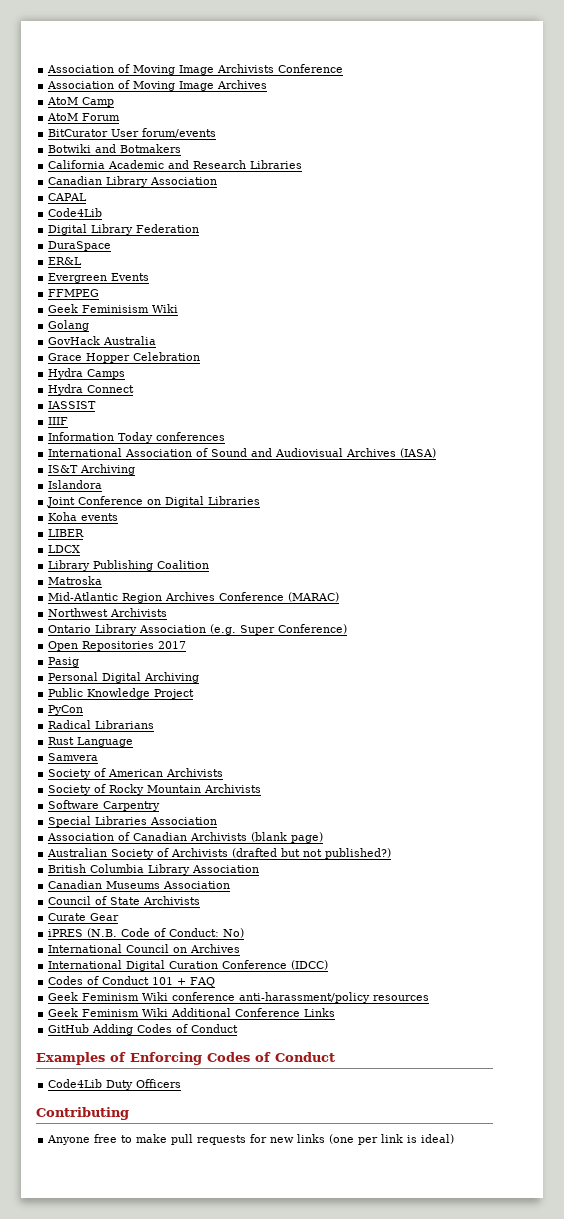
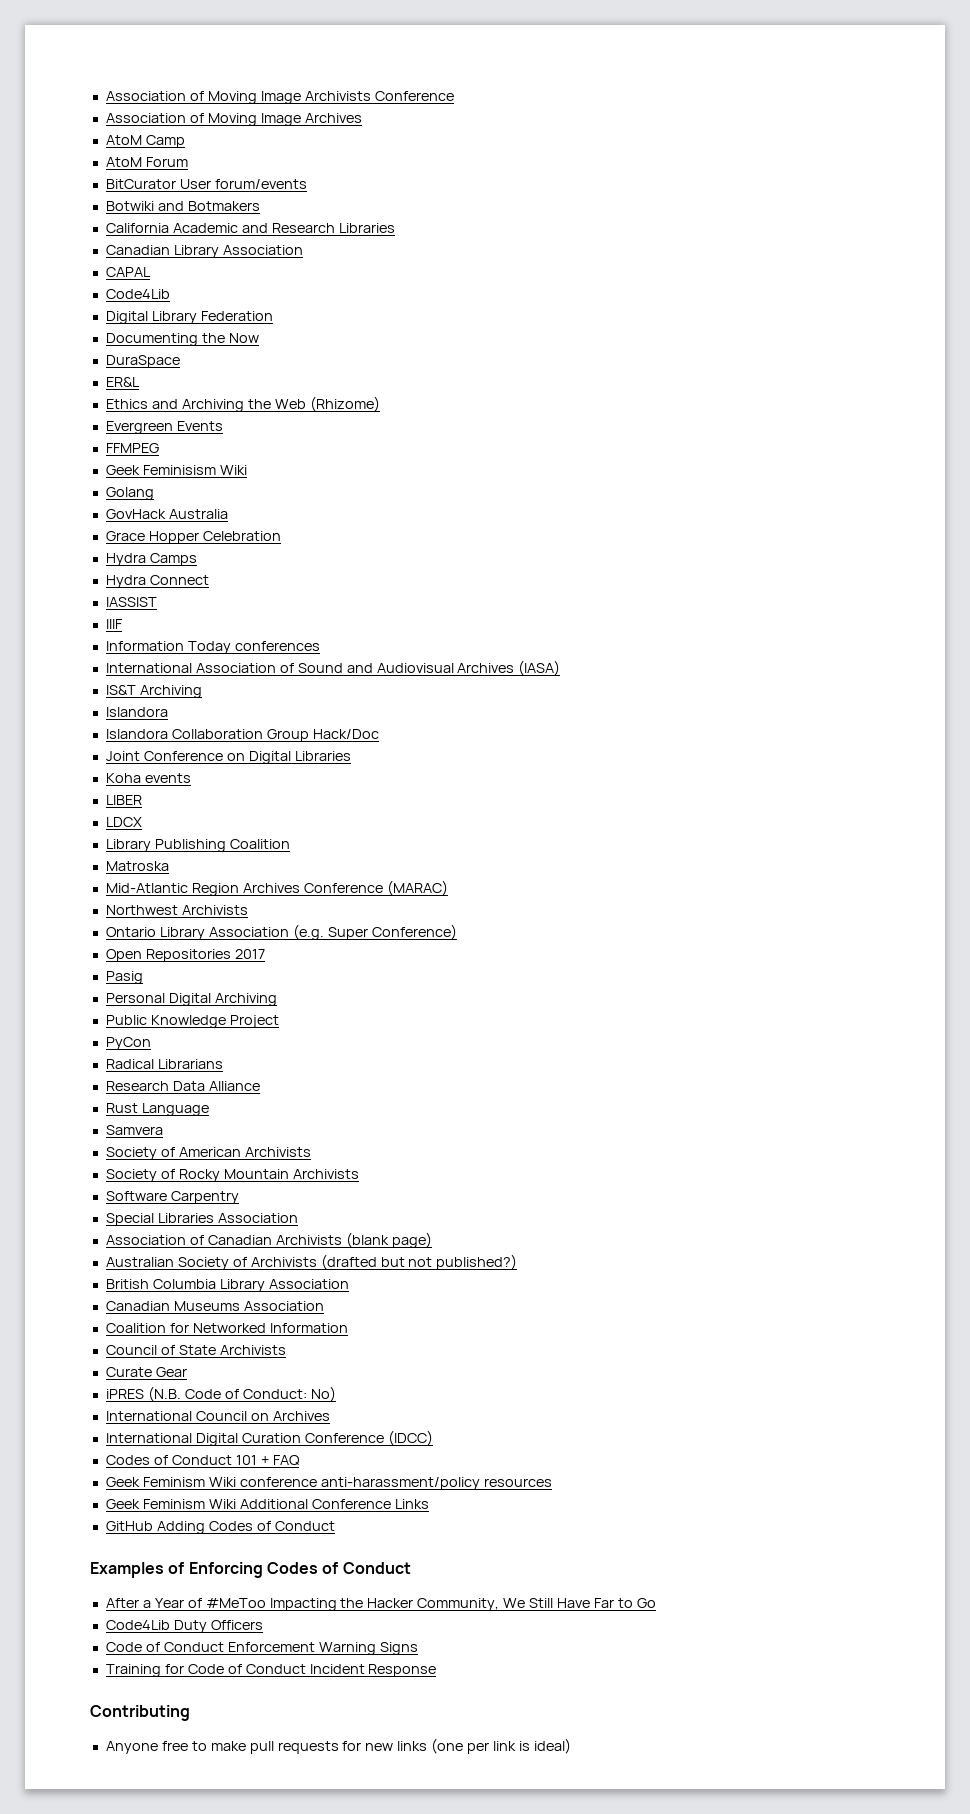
+ Documenting the Now
+ Ethics and Archiving the Web (Rhizome)
+ Islandora Collaboration Group Hack/Doc
+ Research Data Alliance
+ Coalition for Networked Information
+ After a Year of #MeToo Impacting the Hacker Community, We Still Have Far to Go
  Code4Lib Duty Officers
+ Code of Conduct Enforcement Warning Signs
+ Training for Code of Conduct Incident Response

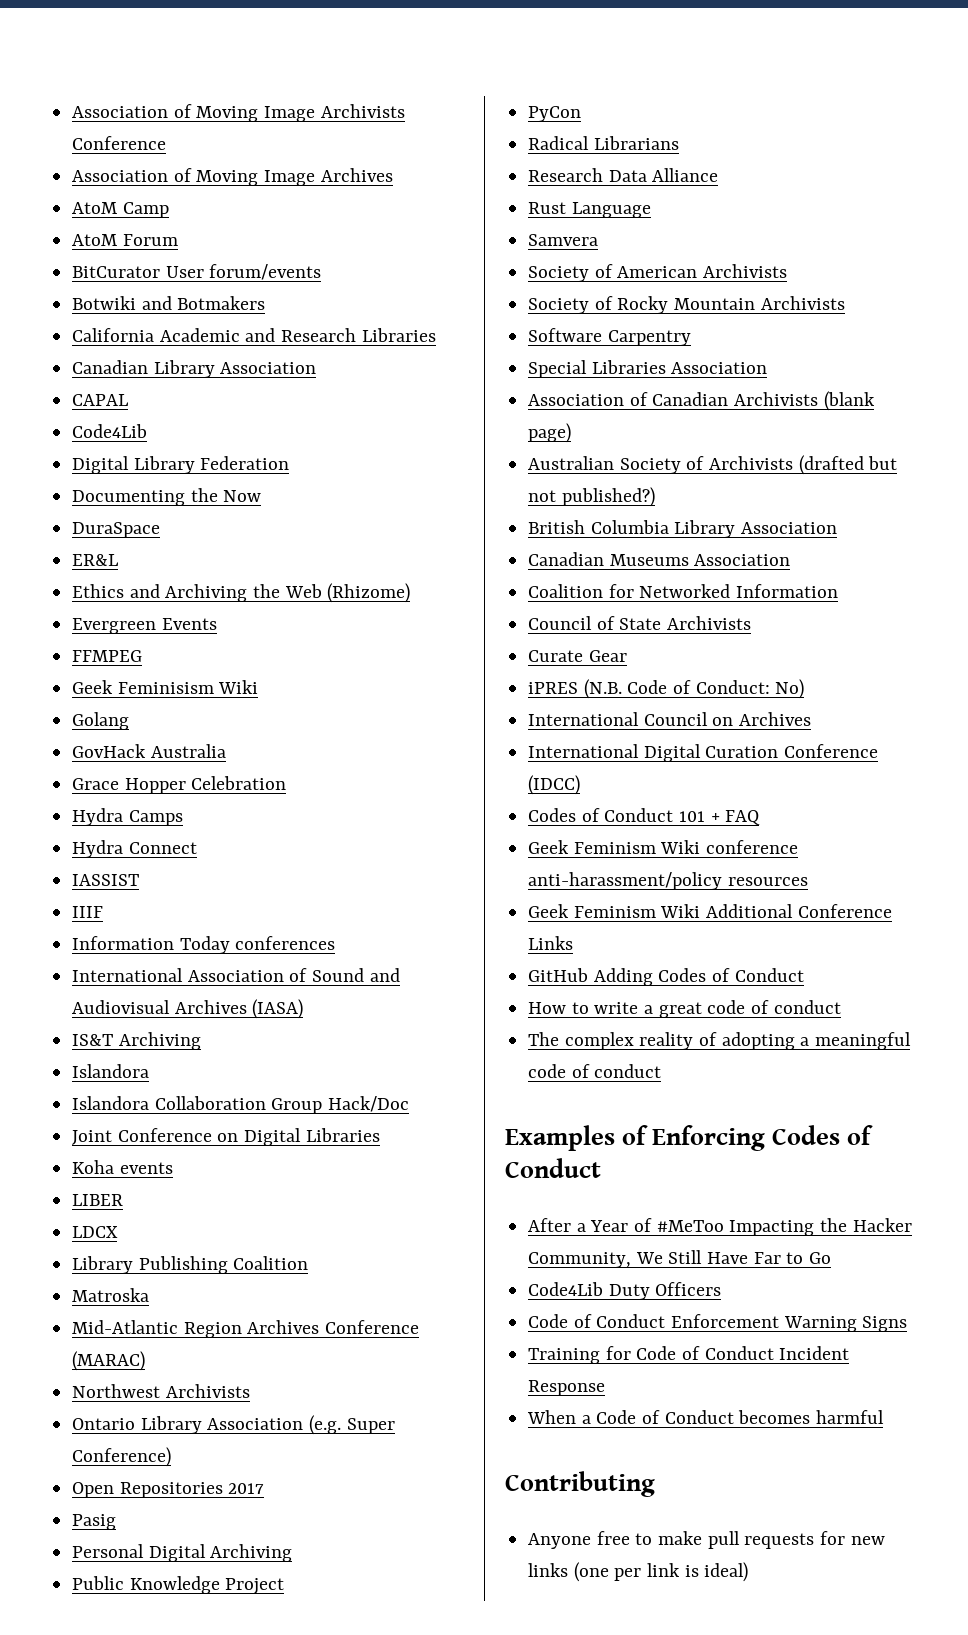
+ How to write a great code of conduct
+ The complex reality of adopting a meaningful code of conduct
+ When a Code of Conduct becomes harmful

